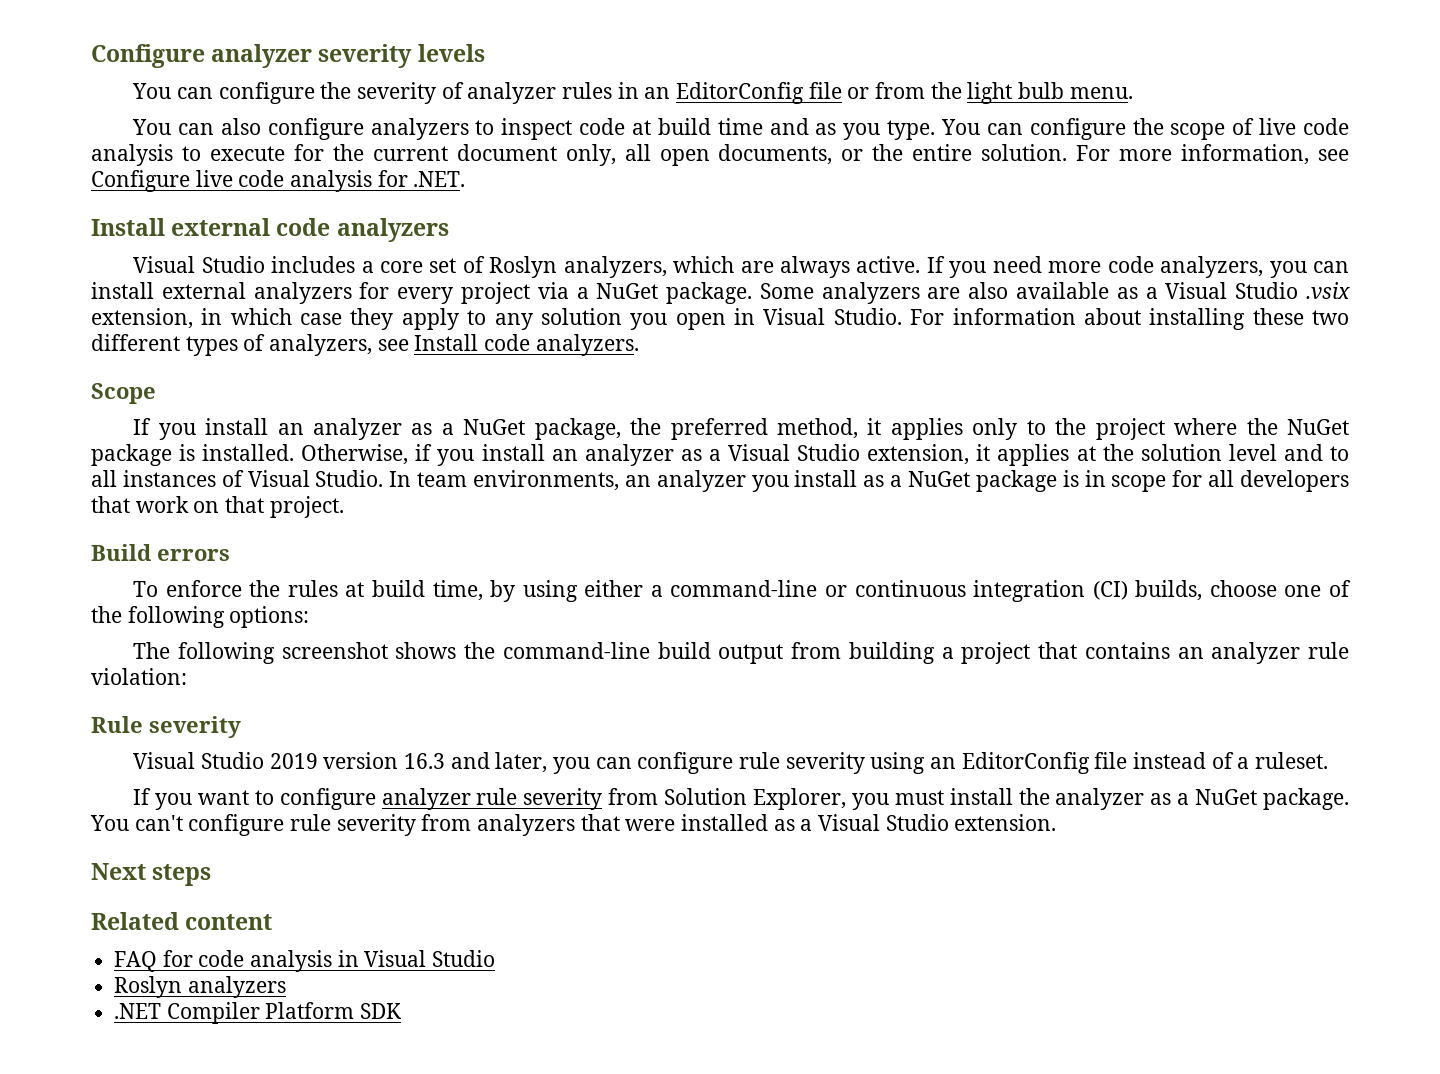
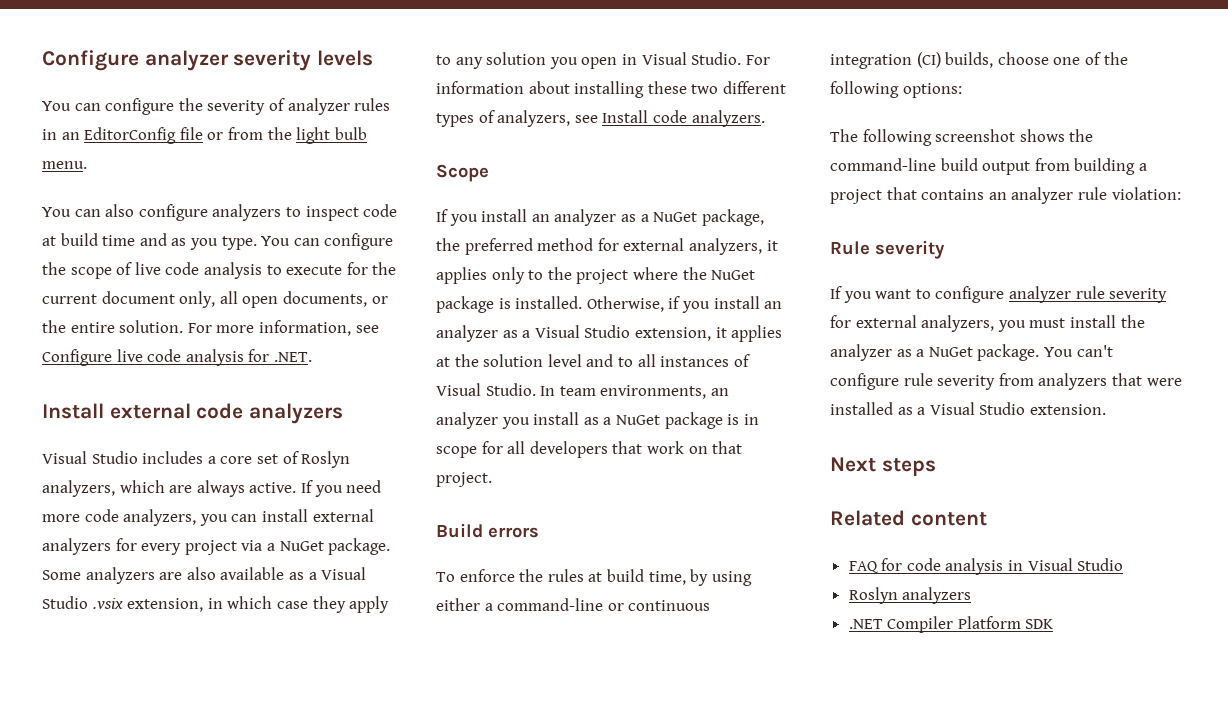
- If you install an analyzer as a NuGet package, the preferred method, it applies only to the project where the NuGet package is installed.
+ If you install an analyzer as a NuGet package, the preferred method for external analyzers, it applies only to the project where the NuGet package is installed.
- Visual Studio 2019 version 16.3 and later, you can configure rule severity using an EditorConfig file instead of a ruleset.
- If you want to configure analyzer rule severity from Solution Explorer, you must install the analyzer as a NuGet package.
+ If you want to configure analyzer rule severity for external analyzers, you must install the analyzer as a NuGet package.

